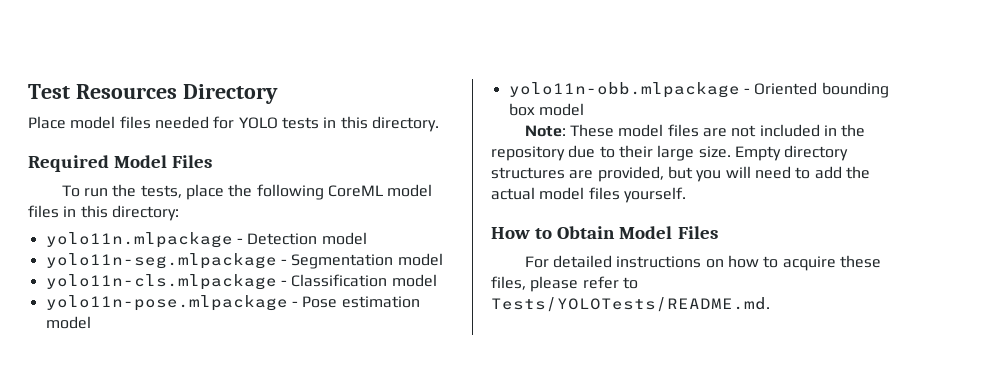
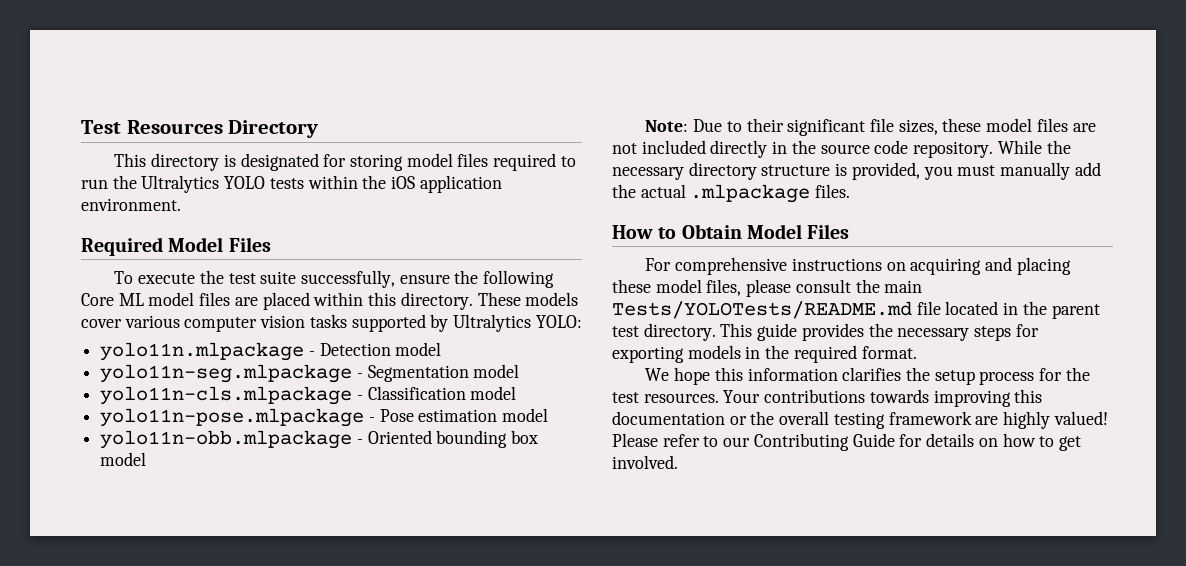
- Place model files needed for YOLO tests in this directory.
+ This directory is designated for storing model files required to run the Ultralytics YOLO tests within the iOS application environment.
  Required Model Files
- To run the tests, place the following CoreML model files in this directory:
+ To execute the test suite successfully, ensure the following Core ML model files are placed within this directory. These models cover various computer vision tasks supported by Ultralytics YOLO:
- Note: These model files are not included in the repository due to their large size. Empty directory structures are provided, but you will need to add the actual model files yourself.
+ Note: Due to their significant file sizes, these model files are not included directly in the source code repository. While the necessary directory structure is provided, you must manually add the actual .mlpackage files.
- For detailed instructions on how to acquire these files, please refer to Tests/YOLOTests/README.md.
+ For comprehensive instructions on acquiring and placing these model files, please consult the main Tests/YOLOTests/README.md file located in the parent test directory. This guide provides the necessary steps for exporting models in the required format.
+ We hope this information clarifies the setup process for the test resources. Your contributions towards improving this documentation or the overall testing framework are highly valued! Please refer to our Contributing Guide for details on how to get involved.

